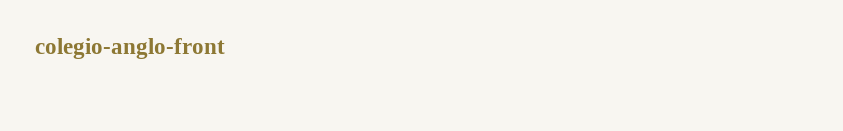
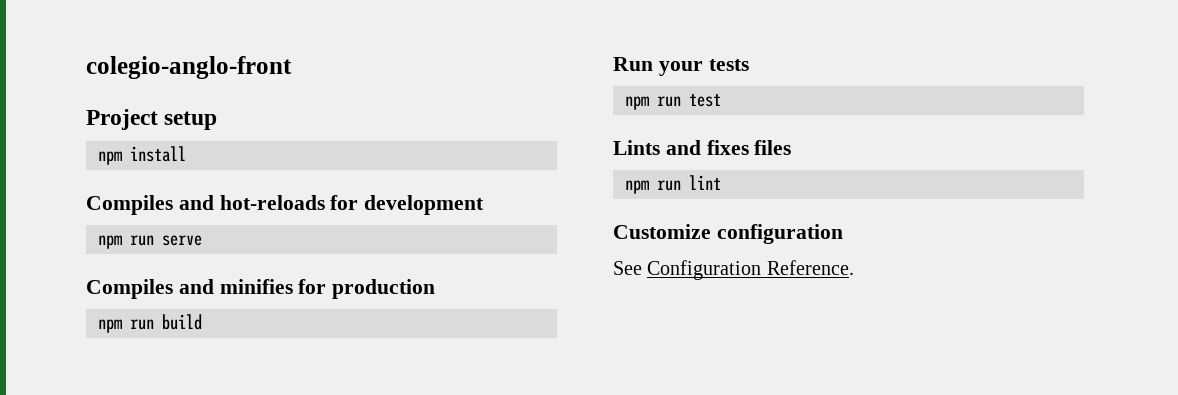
+ Project setup
+ npm install
+ Compiles and hot-reloads for development
+ npm run serve
+ Compiles and minifies for production
+ npm run build
+ Run your tests
+ npm run test
+ Lints and fixes files
+ npm run lint
+ Customize configuration
+ See Configuration Reference.

